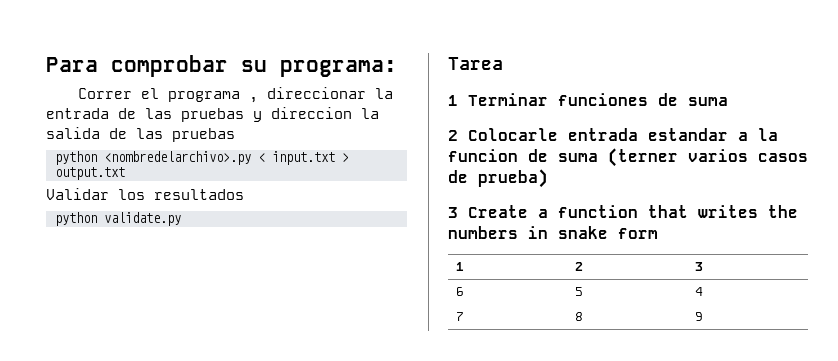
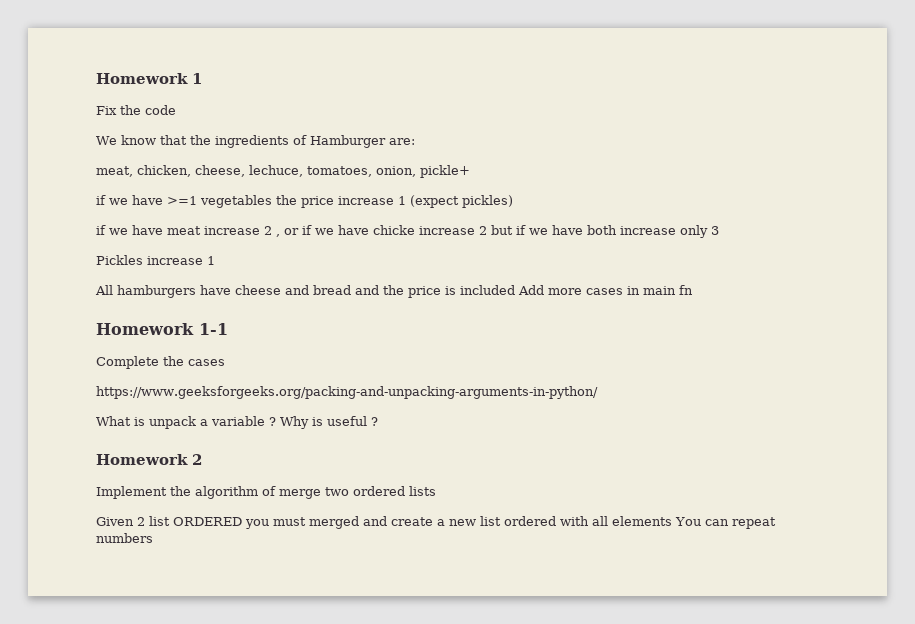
- Para comprobar su programa:
- Correr el programa , direccionar la entrada de las pruebas y direccion la salida de las pruebas
- python <nombredelarchivo>.py < input.txt > output.txt
- Validar los resultados
- python validate.py
- Tarea
- 1 Terminar funciones de suma
- 2 Colocarle entrada estandar a la funcion de suma (terner varios casos de prueba)
- 3 Create a function that writes the numbers in snake form
- 1 | 2 | 3
- 6 | 5 | 4
- 7 | 8 | 9
+ Homework 1
+ Fix the code
+ We know that the ingredients of Hamburger are:
+ meat, chicken, cheese, lechuce, tomatoes, onion, pickle+
+ if we have >=1 vegetables the price increase 1 (expect pickles)
+ if we have meat increase 2 , or if we have chicke increase 2 but if we have both increase only 3
+ Pickles increase 1
+ All hamburgers have cheese and bread and the price is included Add more cases in main fn
+ Homework 1-1
+ Complete the cases
+ https://www.geeksforgeeks.org/packing-and-unpacking-arguments-in-python/
+ What is unpack a variable ? Why is useful ?
+ Homework 2
+ Implement the algorithm of merge two ordered lists
+ Given 2 list ORDERED you must merged and create a new list ordered with all elements You can repeat numbers

